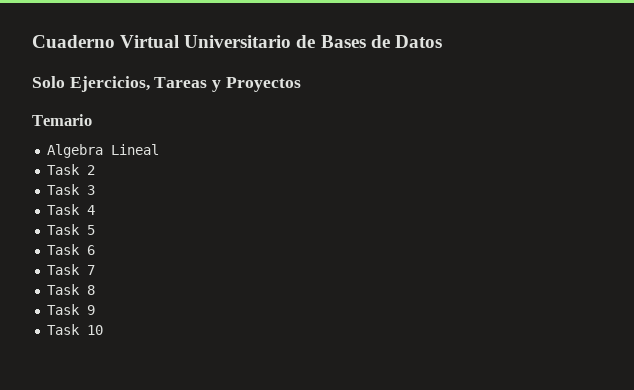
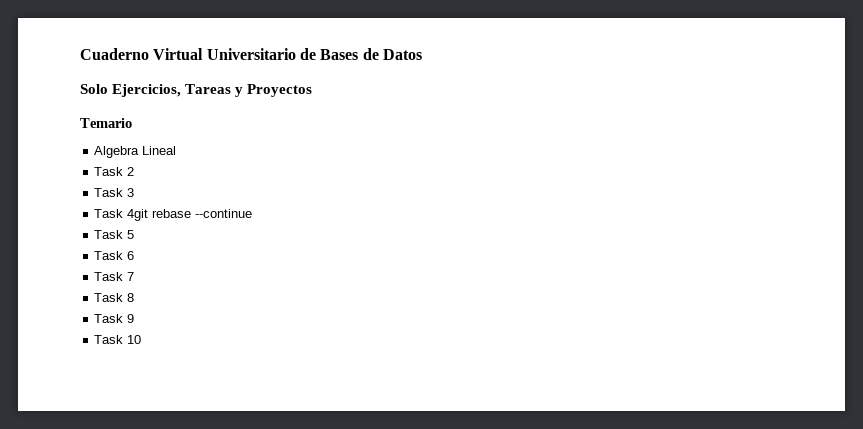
- Task 4
+ Task 4git rebase --continue

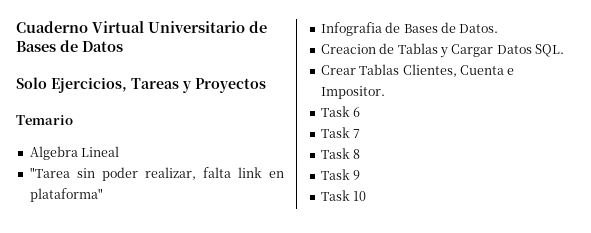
- Task 2
- Task 3
- Task 4git rebase --continue
- Task 5
+ "Tarea sin poder realizar, falta link en plataforma"
+ Infografia de Bases de Datos.
+ Creacion de Tablas y Cargar Datos SQL.
+ Crear Tablas Clientes, Cuenta e Impositor.

